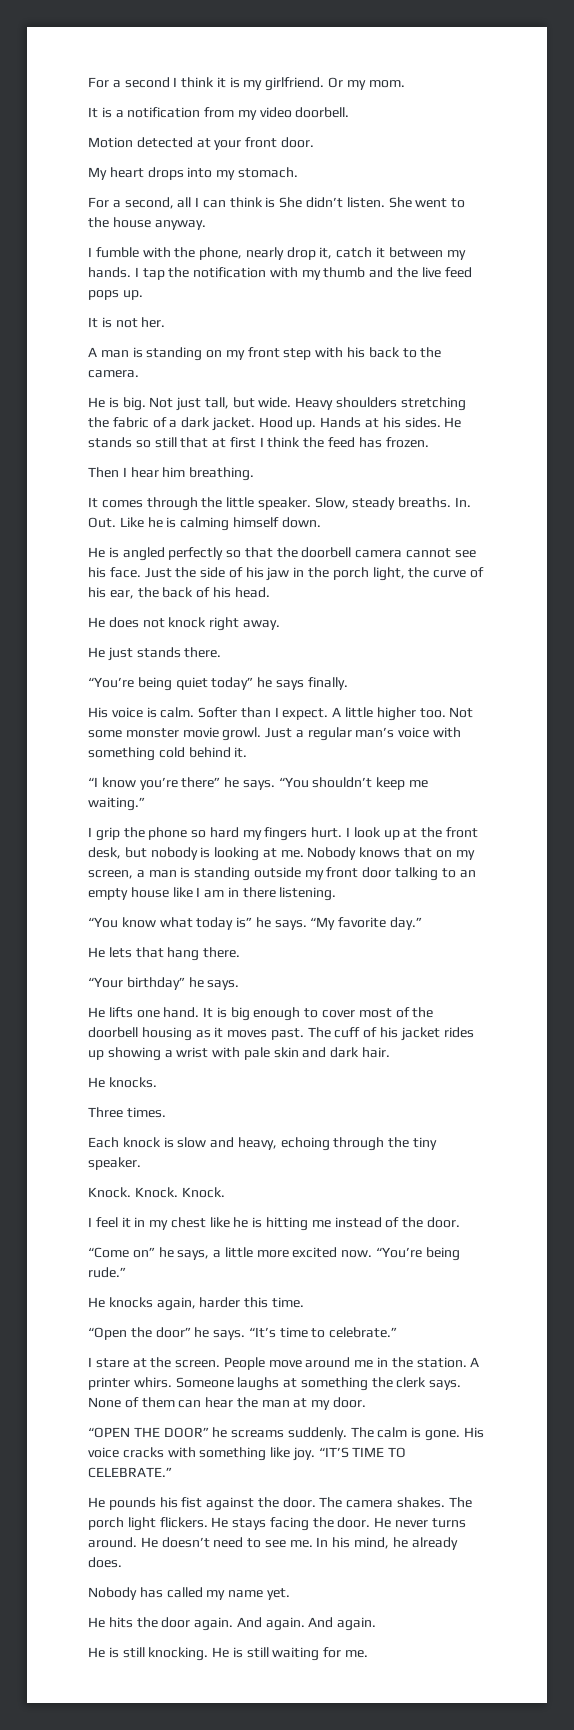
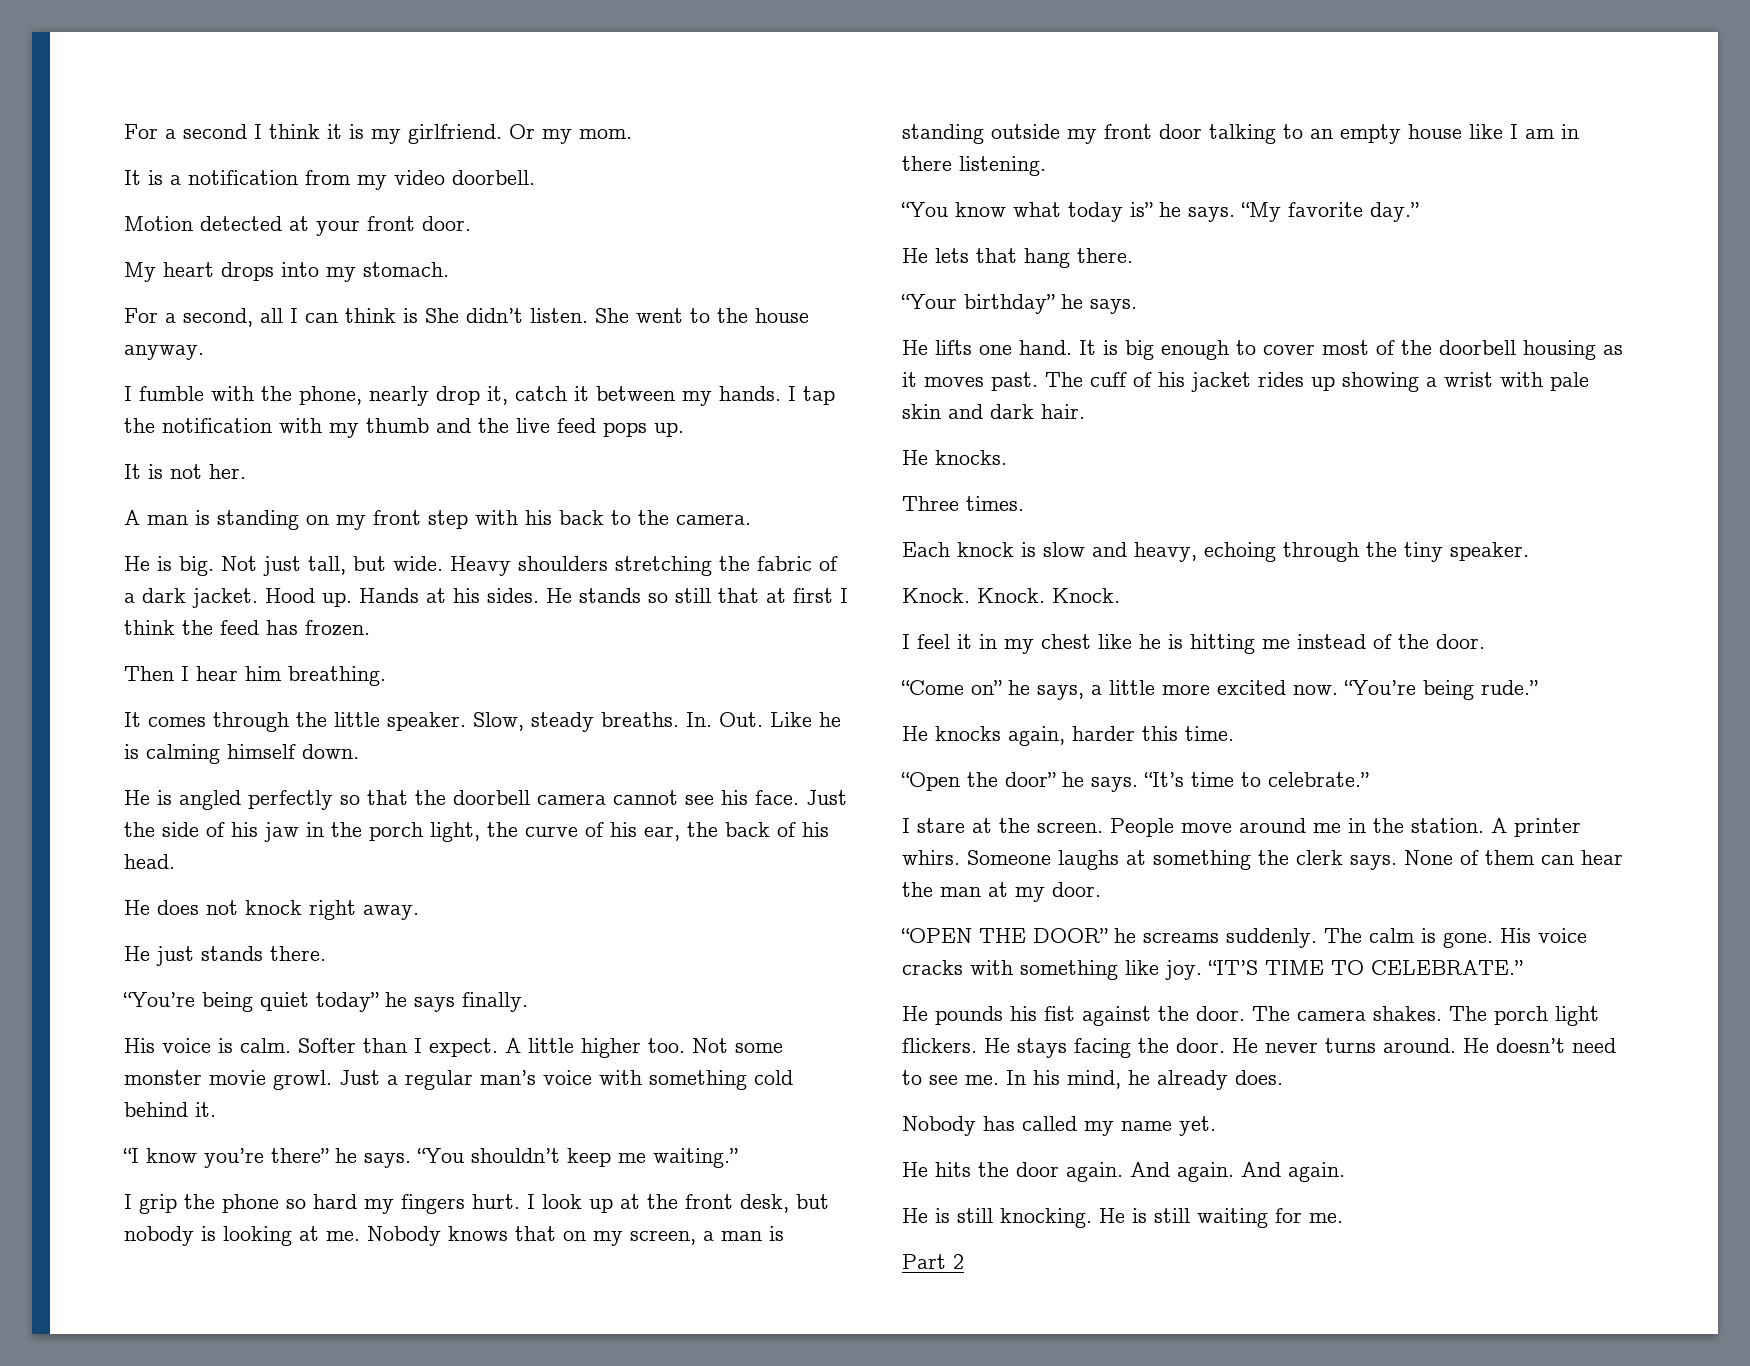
+ Part 2

